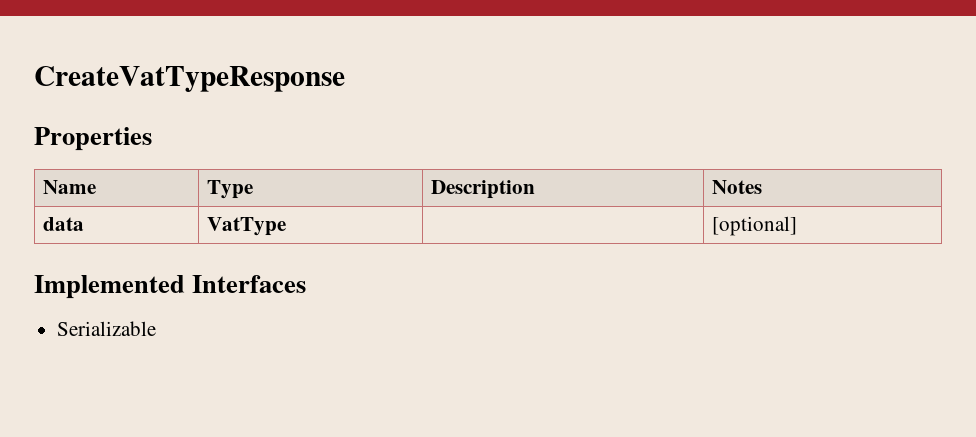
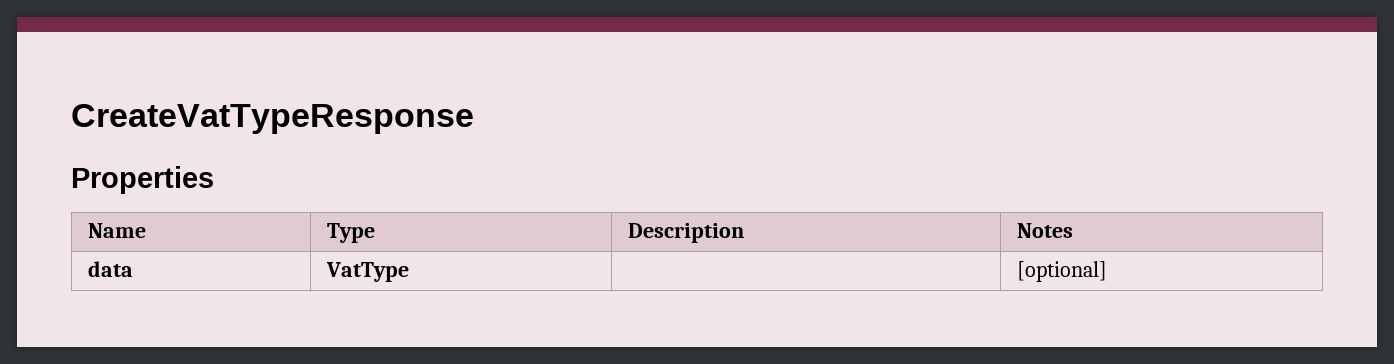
- Implemented Interfaces
- Serializable

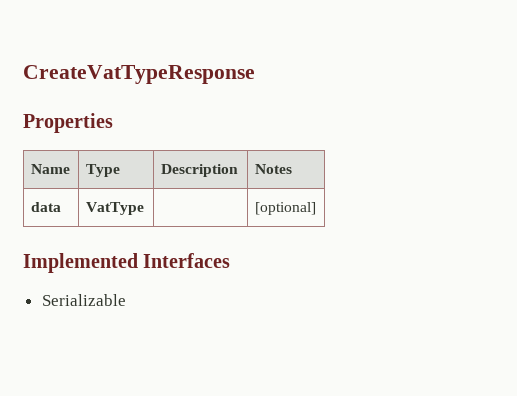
+ Implemented Interfaces
+ Serializable

